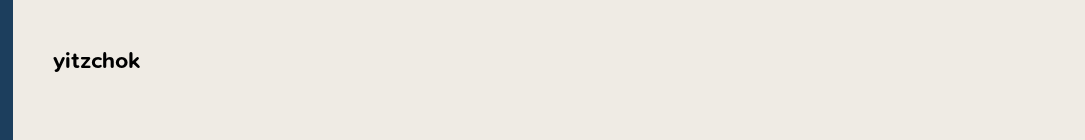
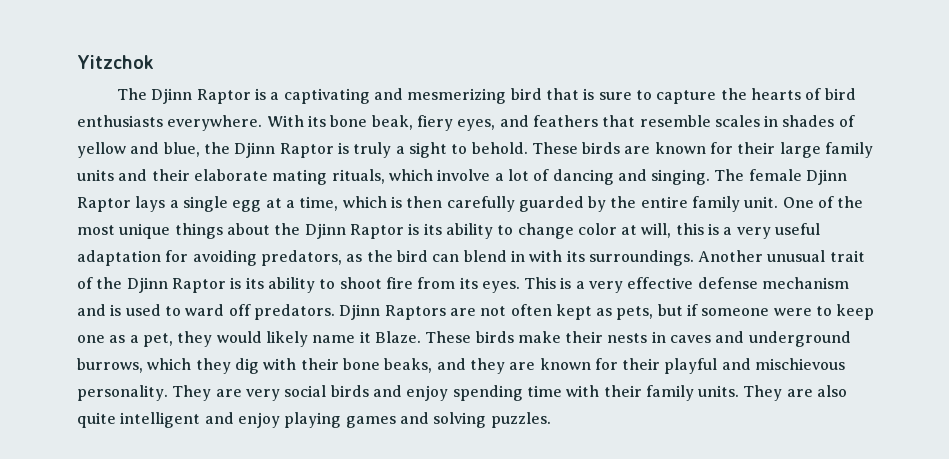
- yitzchok
+ Yitzchok
+ The Djinn Raptor is a captivating and mesmerizing bird that is sure to capture the hearts of bird enthusiasts everywhere. With its bone beak, fiery eyes, and feathers that resemble scales in shades of yellow and blue, the Djinn Raptor is truly a sight to behold. These birds are known for their large family units and their elaborate mating rituals, which involve a lot of dancing and singing. The female Djinn Raptor lays a single egg at a time, which is then carefully guarded by the entire family unit. One of the most unique things about the Djinn Raptor is its ability to change color at will, this is a very useful adaptation for avoiding predators, as the bird can blend in with its surroundings. Another unusual trait of the Djinn Raptor is its ability to shoot fire from its eyes. This is a very effective defense mechanism and is used to ward off predators. Djinn Raptors are not often kept as pets, but if someone were to keep one as a pet, they would likely name it Blaze. These birds make their nests in caves and underground burrows, which they dig with their bone beaks, and they are known for their playful and mischievous personality. They are very social birds and enjoy spending time with their family units. They are also quite intelligent and enjoy playing games and solving puzzles.

